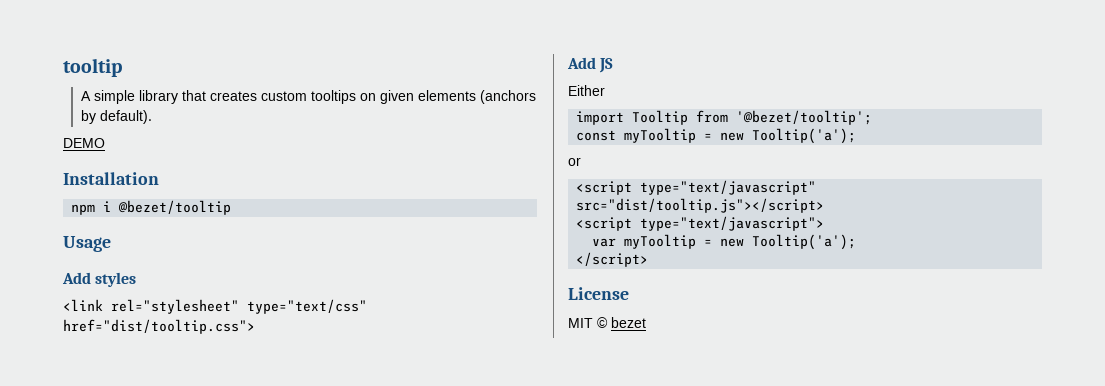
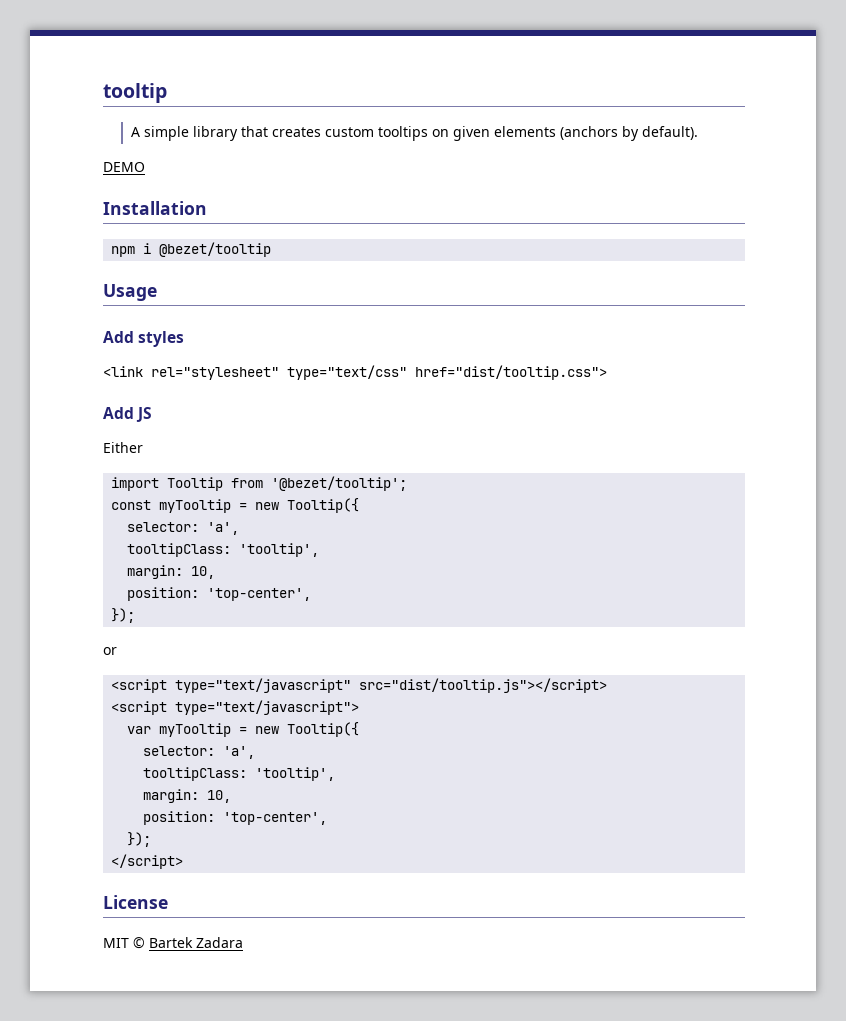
- const myTooltip = new Tooltip('a');
+ const myTooltip = new Tooltip({
+ selector: 'a',
+ tooltipClass: 'tooltip',
+ margin: 10,
+ position: 'top-center',
+ });
- var myTooltip = new Tooltip('a');
+ var myTooltip = new Tooltip({
+ selector: 'a',
+ tooltipClass: 'tooltip',
+ margin: 10,
+ position: 'top-center',
+ });
- MIT © bezet
+ MIT © Bartek Zadara

